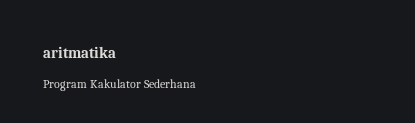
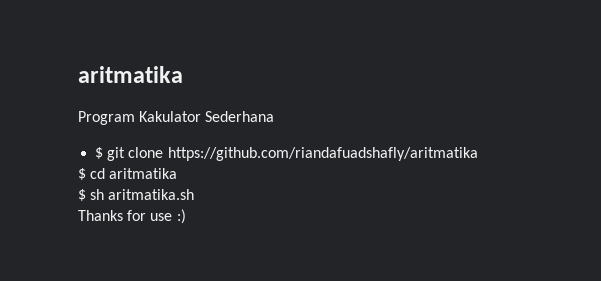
+ $ git clone https://github.com/riandafuadshafly/aritmatika
+ $ cd aritmatika
+ $ sh aritmatika.sh
+ Thanks for use :)

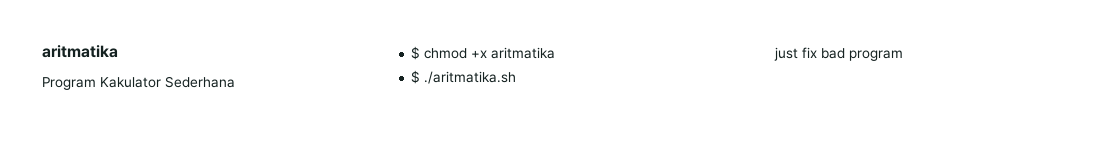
- $ git clone https://github.com/riandafuadshafly/aritmatika
- $ cd aritmatika
- $ sh aritmatika.sh
- Thanks for use :)
+ $ chmod +x aritmatika
+ $ ./aritmatika.sh
+ just fix bad program

